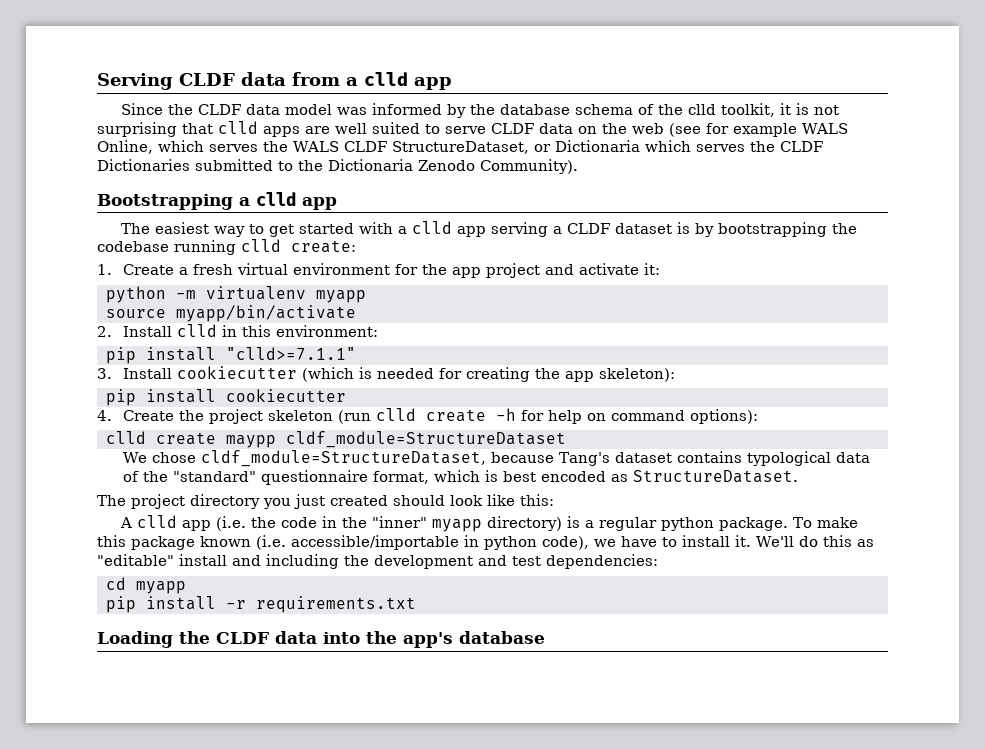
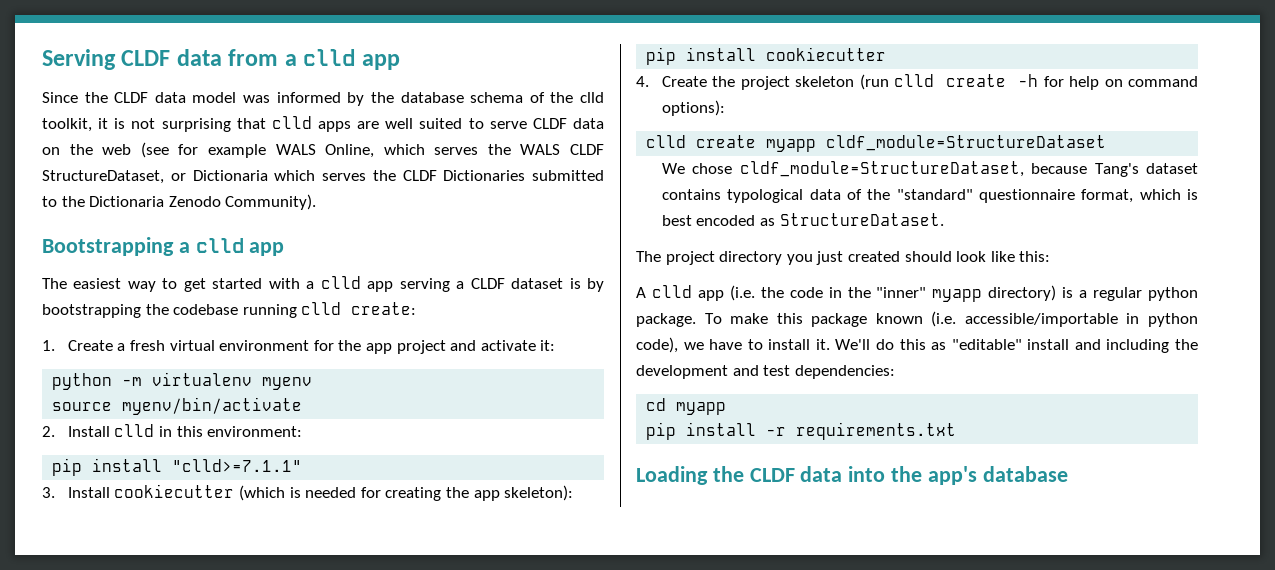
- python -m virtualenv myapp
+ python -m virtualenv myenv
- source myapp/bin/activate
+ source myenv/bin/activate
- clld create maypp cldf_module=StructureDataset
+ clld create myapp cldf_module=StructureDataset

